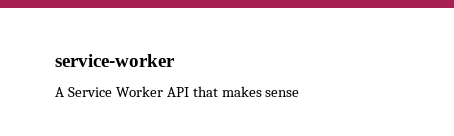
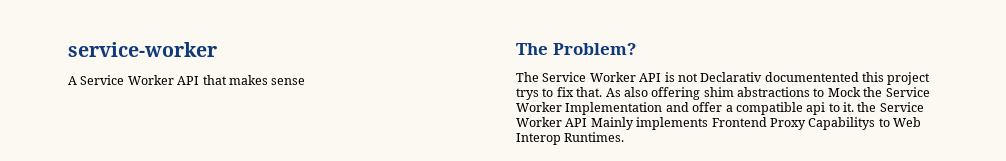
+ The Problem?
+ The Service Worker API is not Declarativ documentented this project trys to fix that. As also offering shim abstractions to Mock the Service Worker Implementation and offer a compatible api to it. the Service Worker API Mainly implements Frontend Proxy Capabilitys to Web Interop Runtimes.

